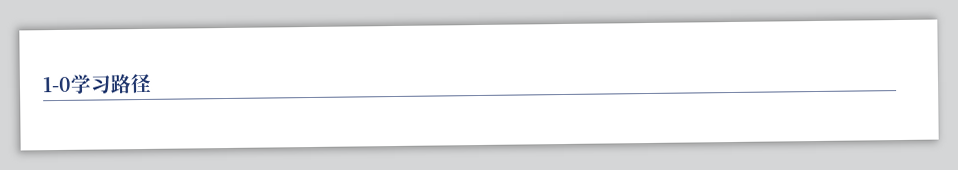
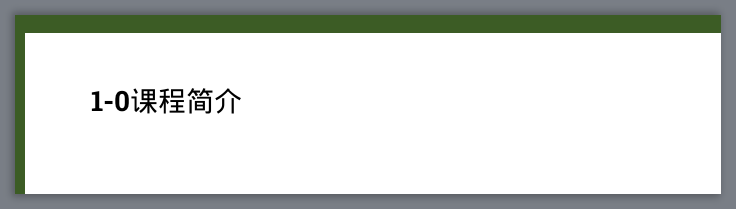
- 1-0学习路径
+ 1-0课程简介

